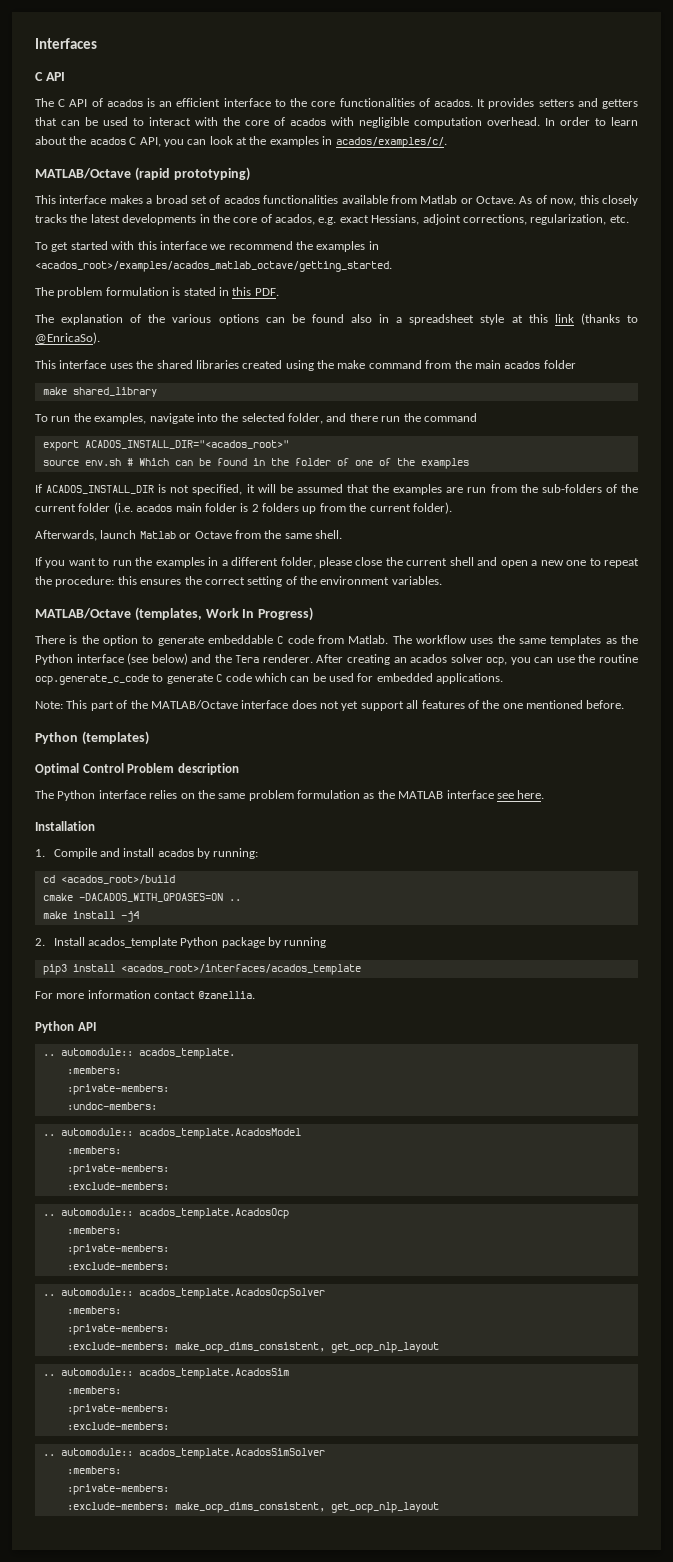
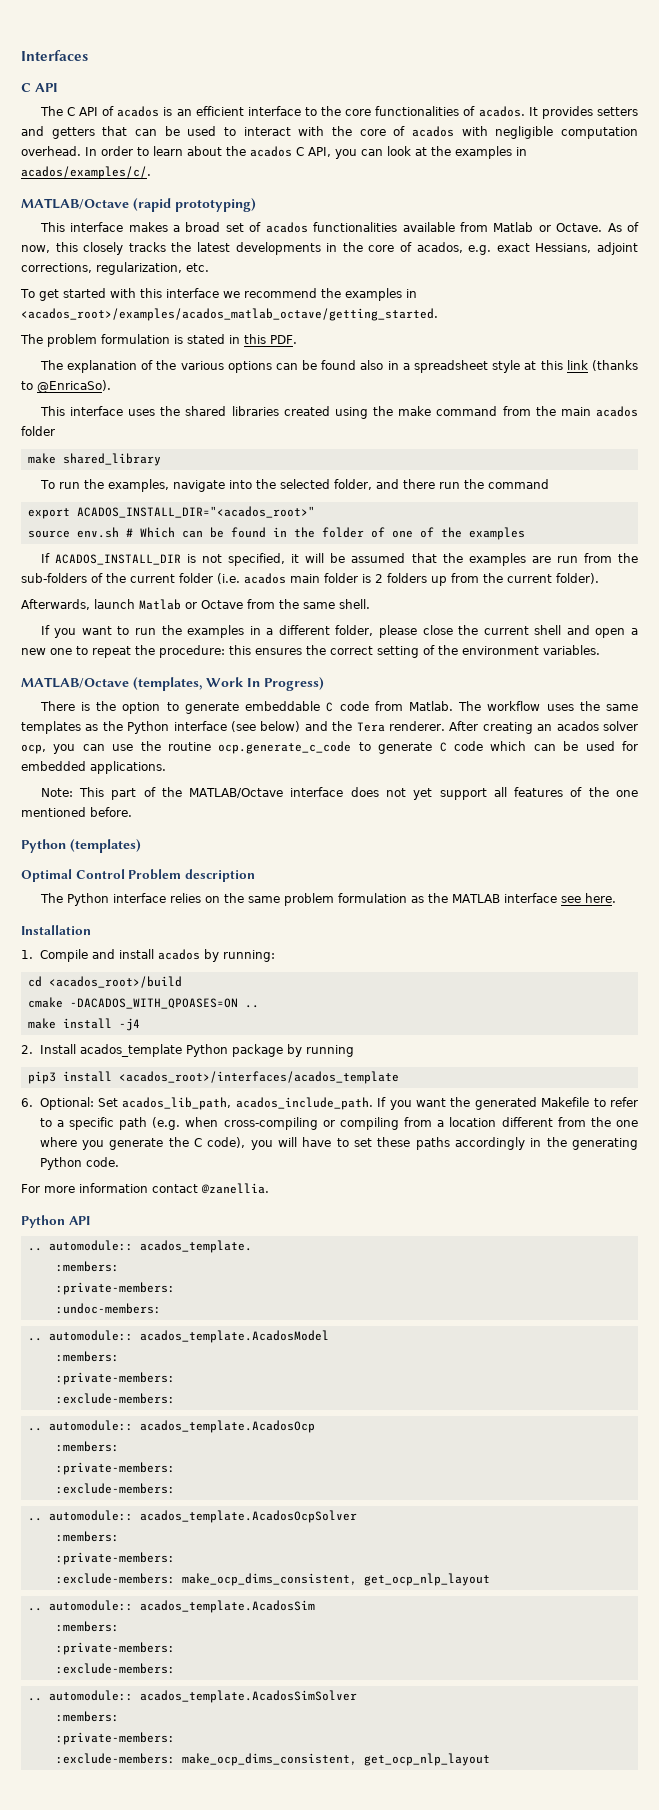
+ 6. Optional: Set acados_lib_path, acados_include_path. If you want the generated Makefile to refer to a specific path (e.g. when cross-compiling or compiling from a location different from the one where you generate the C code), you will have to set these paths accordingly in the generating Python code.

